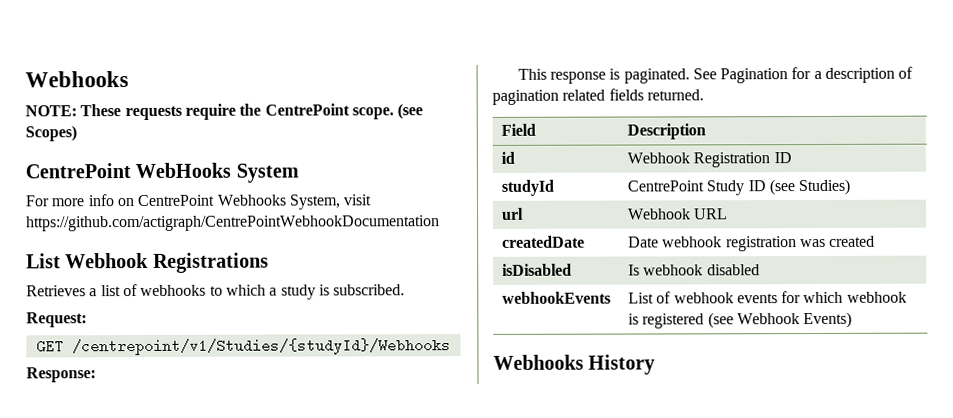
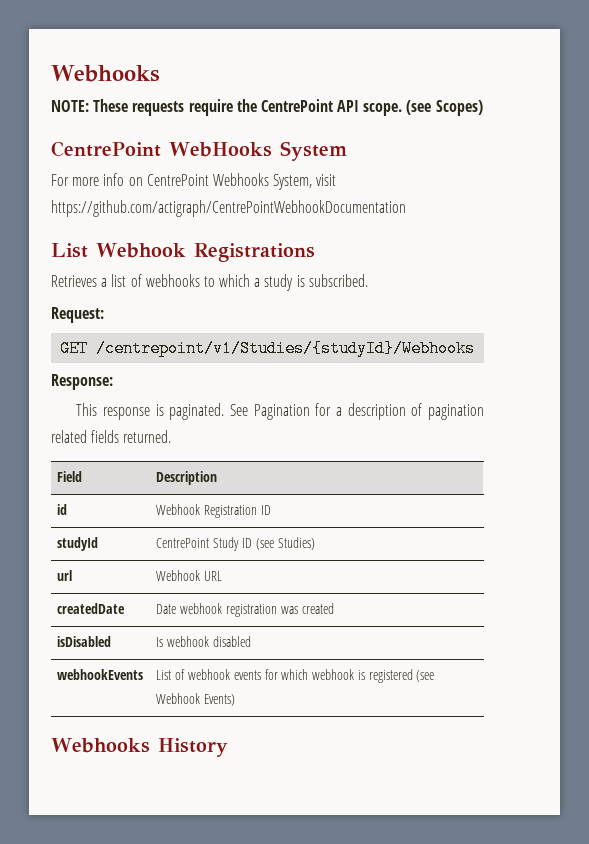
- NOTE: These requests require the CentrePoint scope.
+ NOTE: These requests require the CentrePoint API scope.

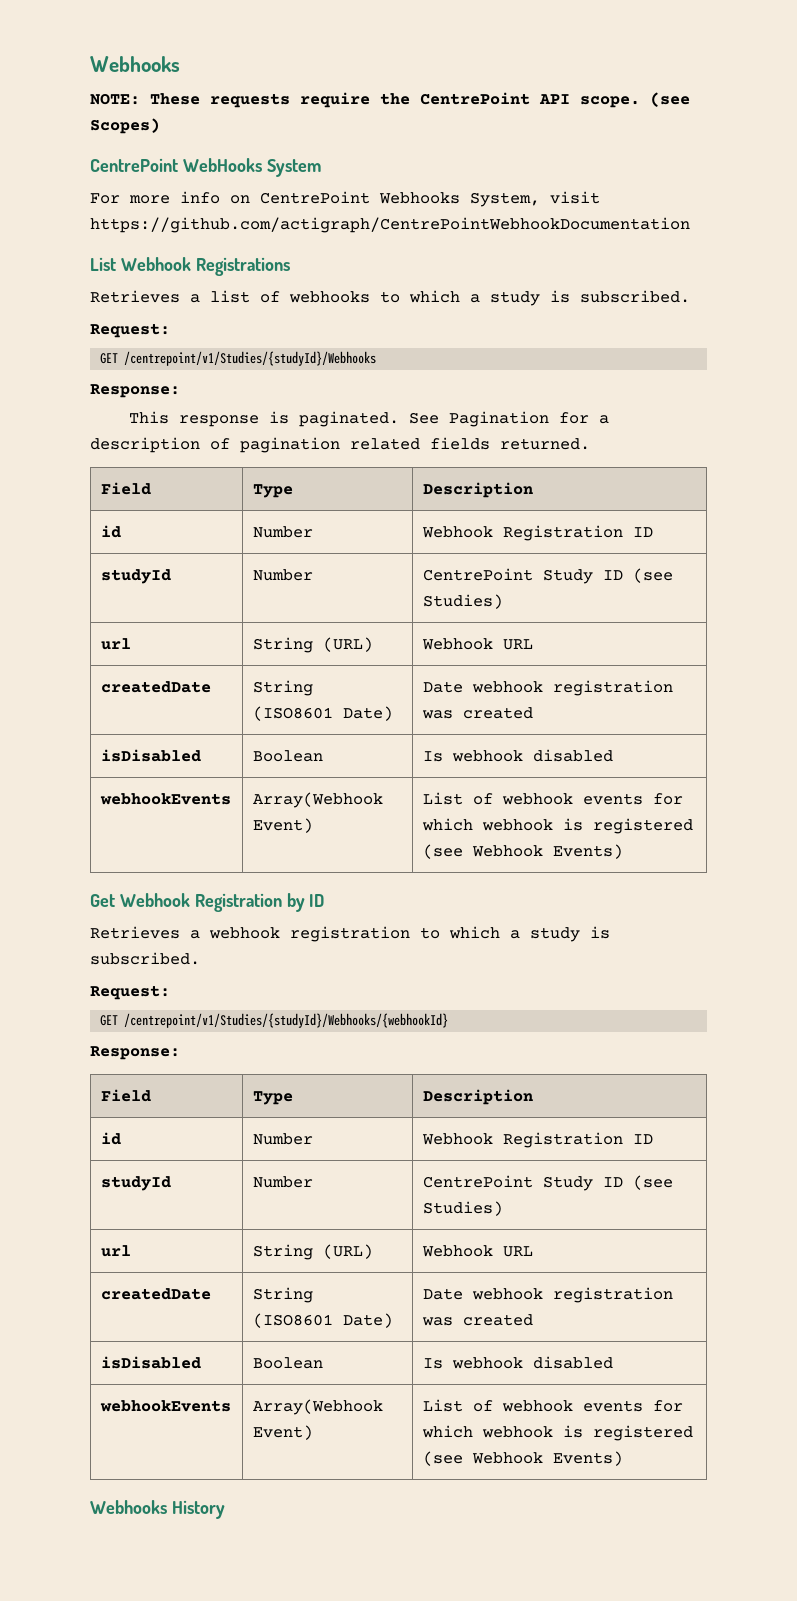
  See Pagination for a description of pagination related fields returned.
- Field | Description
- id | Webhook Registration ID
- studyId | CentrePoint Study ID (see Studies)
- url | Webhook URL
- createdDate | Date webhook registration was created
- isDisabled | Is webhook disabled
- webhookEvents | List of webhook events for which webhook is registered (see Webhook Events)
+ Field | Type | Description
+ id | Number | Webhook Registration ID
+ studyId | Number | CentrePoint Study ID (see Studies)
+ url | String (URL) | Webhook URL
+ createdDate | String (ISO8601 Date) | Date webhook registration was created
+ isDisabled | Boolean | Is webhook disabled
+ webhookEvents | Array(Webhook Event) | List of webhook events for which webhook is registered (see Webhook Events)
+ Get Webhook Registration by ID
+ Retrieves a webhook registration to which a study is subscribed.
+ Request:
+ GET /centrepoint/v1/Studies/{studyId}/Webhooks/{webhookId}
+ Response:
+ Field | Type | Description
+ id | Number | Webhook Registration ID
+ studyId | Number | CentrePoint Study ID (see Studies)
+ url | String (URL) | Webhook URL
+ createdDate | String (ISO8601 Date) | Date webhook registration was created
+ isDisabled | Boolean | Is webhook disabled
+ webhookEvents | Array(Webhook Event) | List of webhook events for which webhook is registered (see Webhook Events)

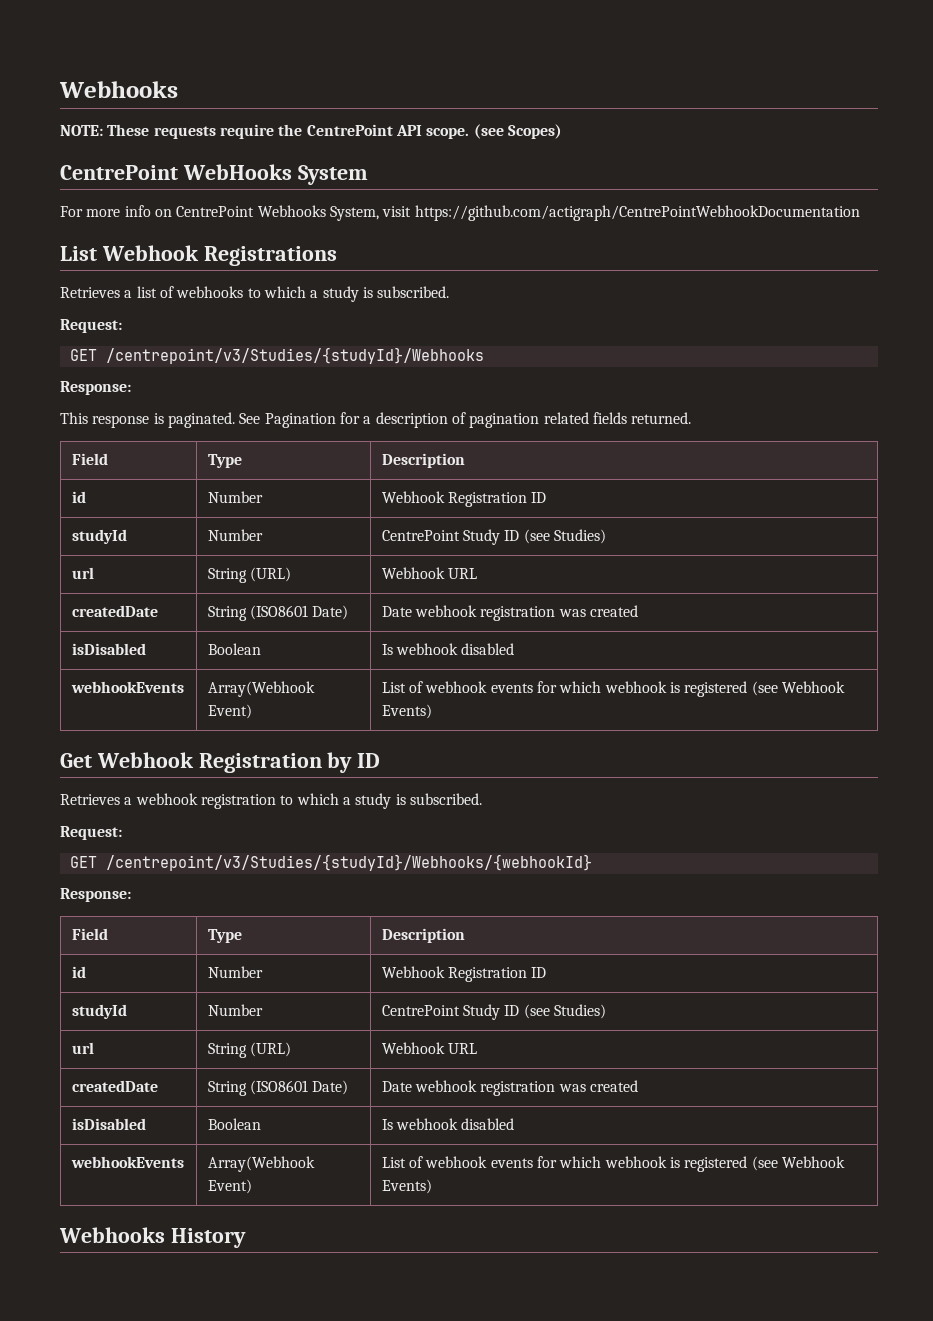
- GET /centrepoint/v1/Studies/{studyId}/Webhooks
+ GET /centrepoint/v3/Studies/{studyId}/Webhooks
- GET /centrepoint/v1/Studies/{studyId}/Webhooks/{webhookId}
+ GET /centrepoint/v3/Studies/{studyId}/Webhooks/{webhookId}

